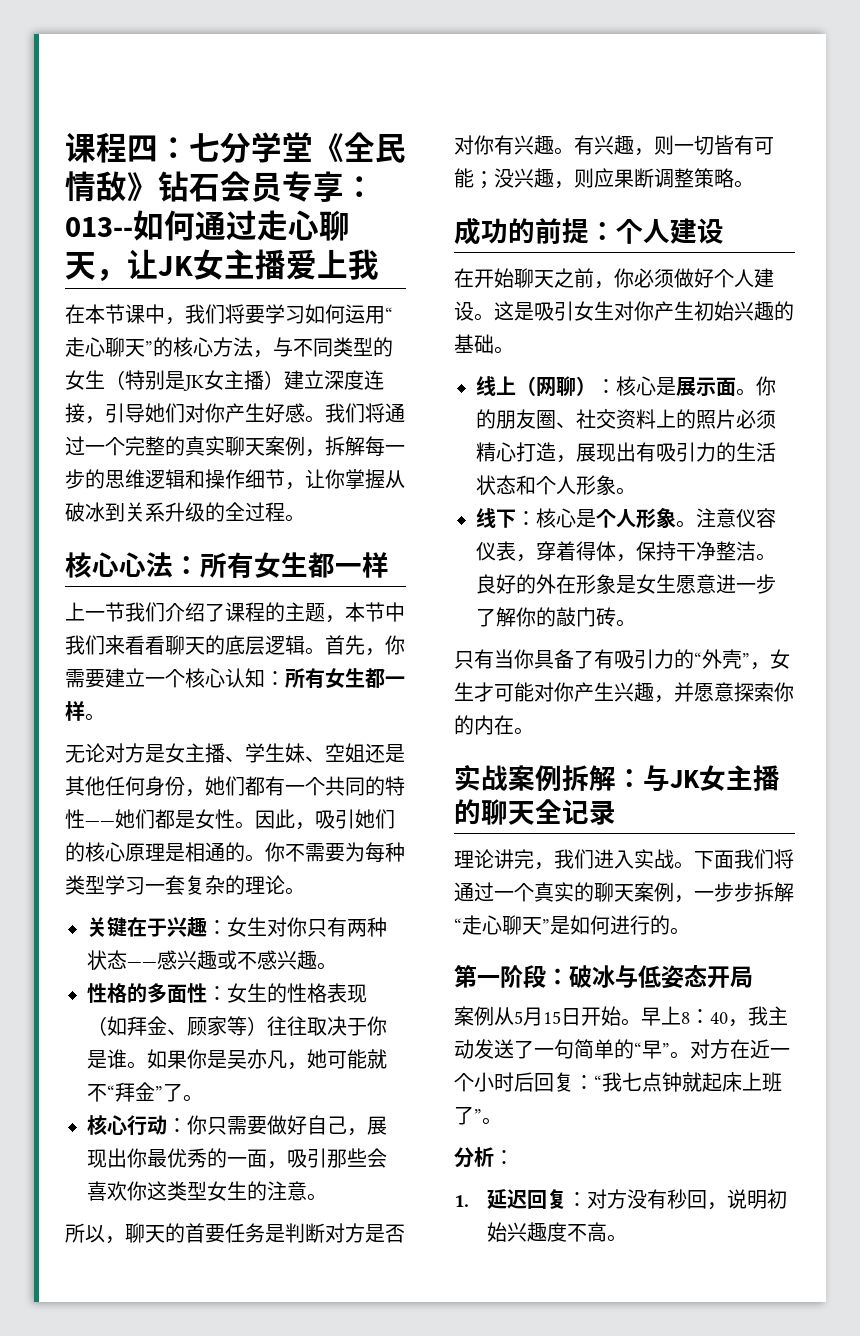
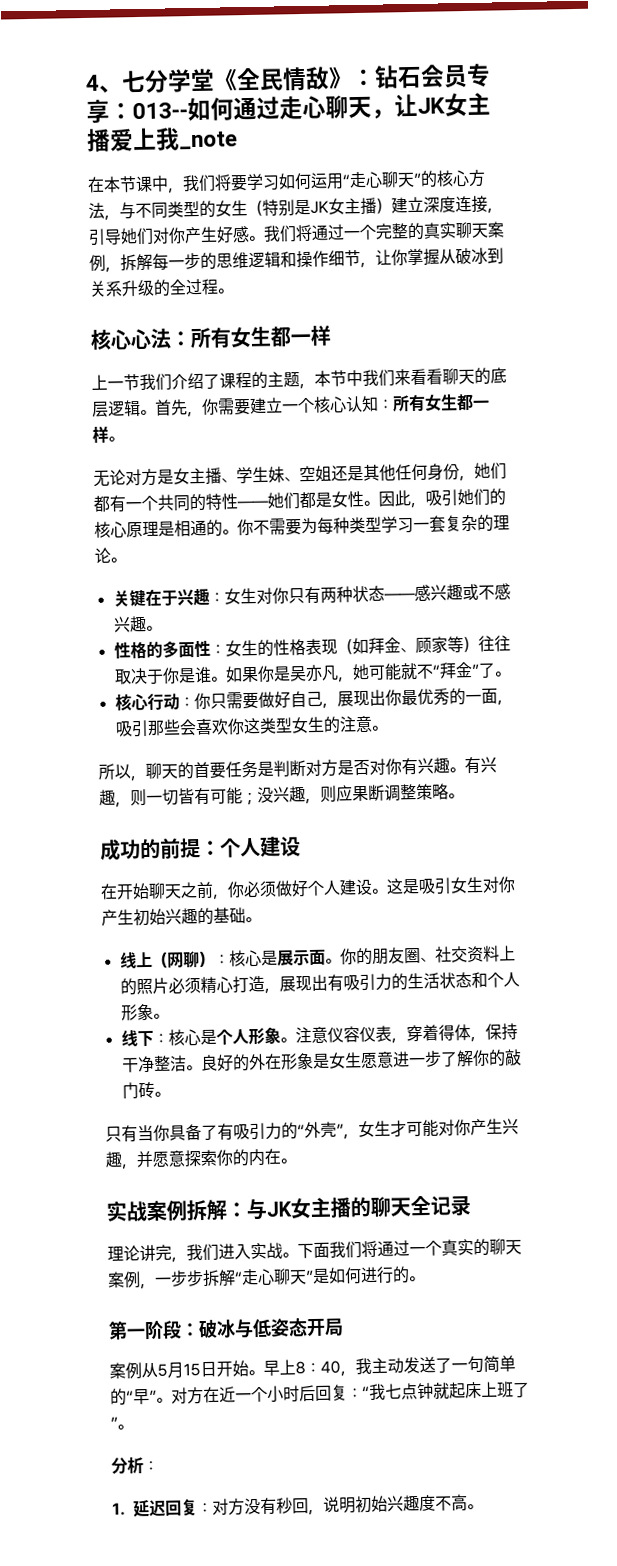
- 课程四：七分学堂《全民情敌》钻石会员专享：013--如何通过走心聊天，让JK女主播爱上我
+ 4、七分学堂《全民情敌》：钻石会员专享：013--如何通过走心聊天，让JK女主播爱上我_note

